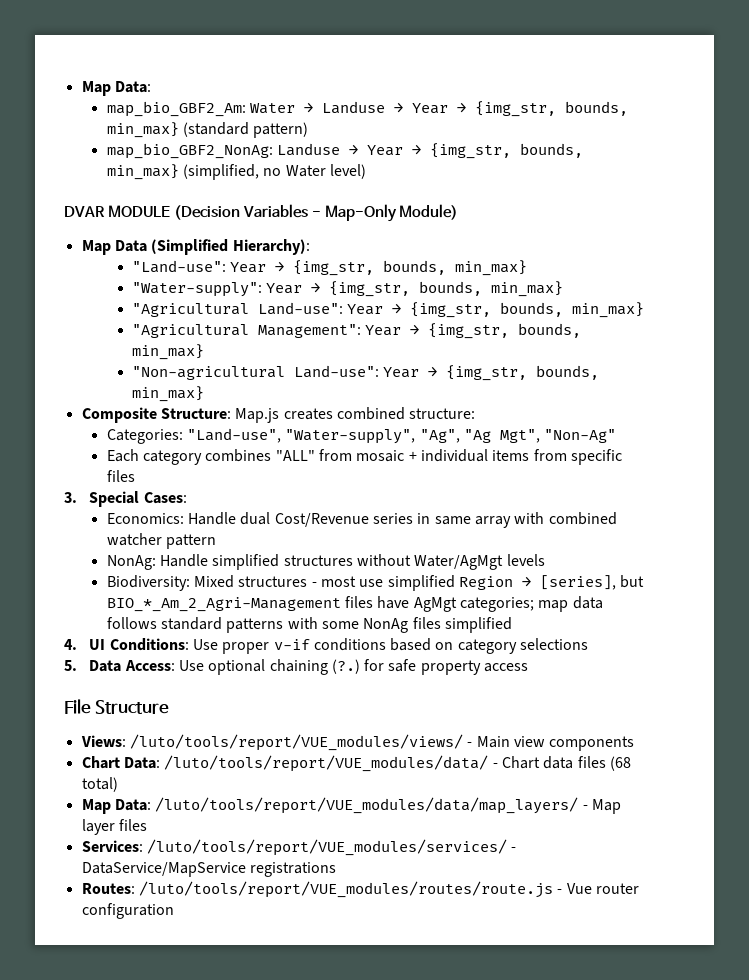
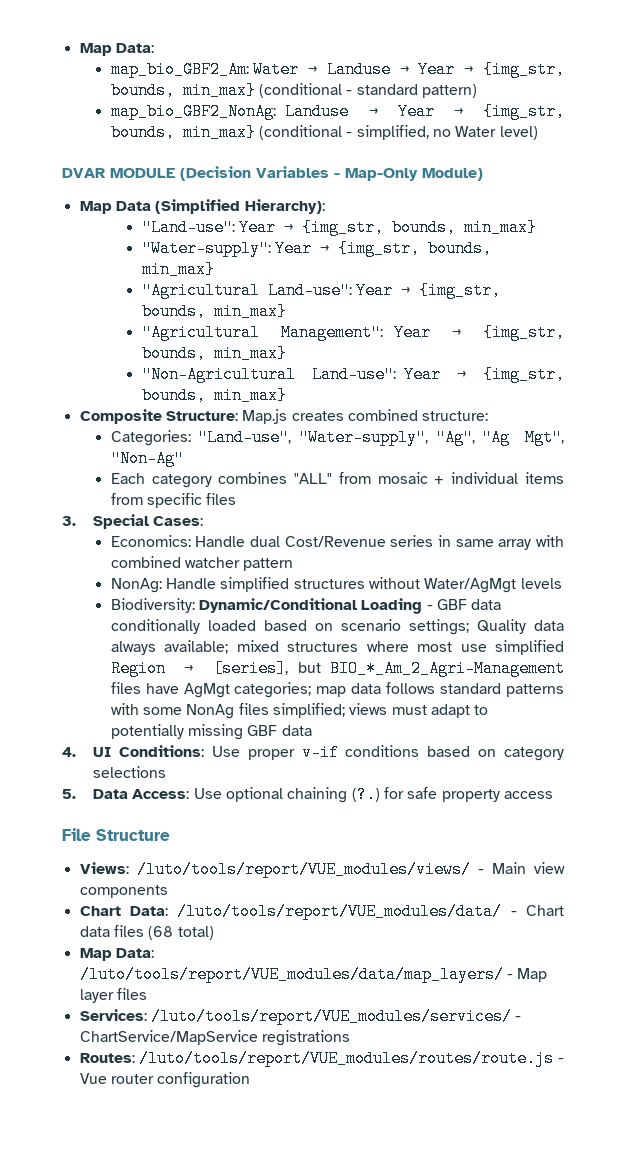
- map_bio_GBF2_Am: Water → Landuse → Year → {img_str, bounds, min_max} (standard pattern)
+ map_bio_GBF2_Am: Water → Landuse → Year → {img_str, bounds, min_max} (conditional - standard pattern)
- map_bio_GBF2_NonAg: Landuse → Year → {img_str, bounds, min_max} (simplified, no Water level)
+ map_bio_GBF2_NonAg: Landuse → Year → {img_str, bounds, min_max} (conditional - simplified, no Water level)
- "Non-agricultural Land-use": Year → {img_str, bounds, min_max}
+ "Non-Agricultural Land-use": Year → {img_str, bounds, min_max}
- Biodiversity: Mixed structures - most use simplified Region → [series], but BIO_*_Am_2_Agri-Management files have AgMgt categories; map data follows standard patterns with some NonAg files simplified
+ Biodiversity: Dynamic/Conditional Loading - GBF data conditionally loaded based on scenario settings; Quality data always available; mixed structures where most use simplified Region → [series], but BIO_*_Am_2_Agri-Management files have AgMgt categories; map data follows standard patterns with some NonAg files simplified; views must adapt to potentially missing GBF data
- Services: /luto/tools/report/VUE_modules/services/ - DataService/MapService registrations
+ Services: /luto/tools/report/VUE_modules/services/ - ChartService/MapService registrations

